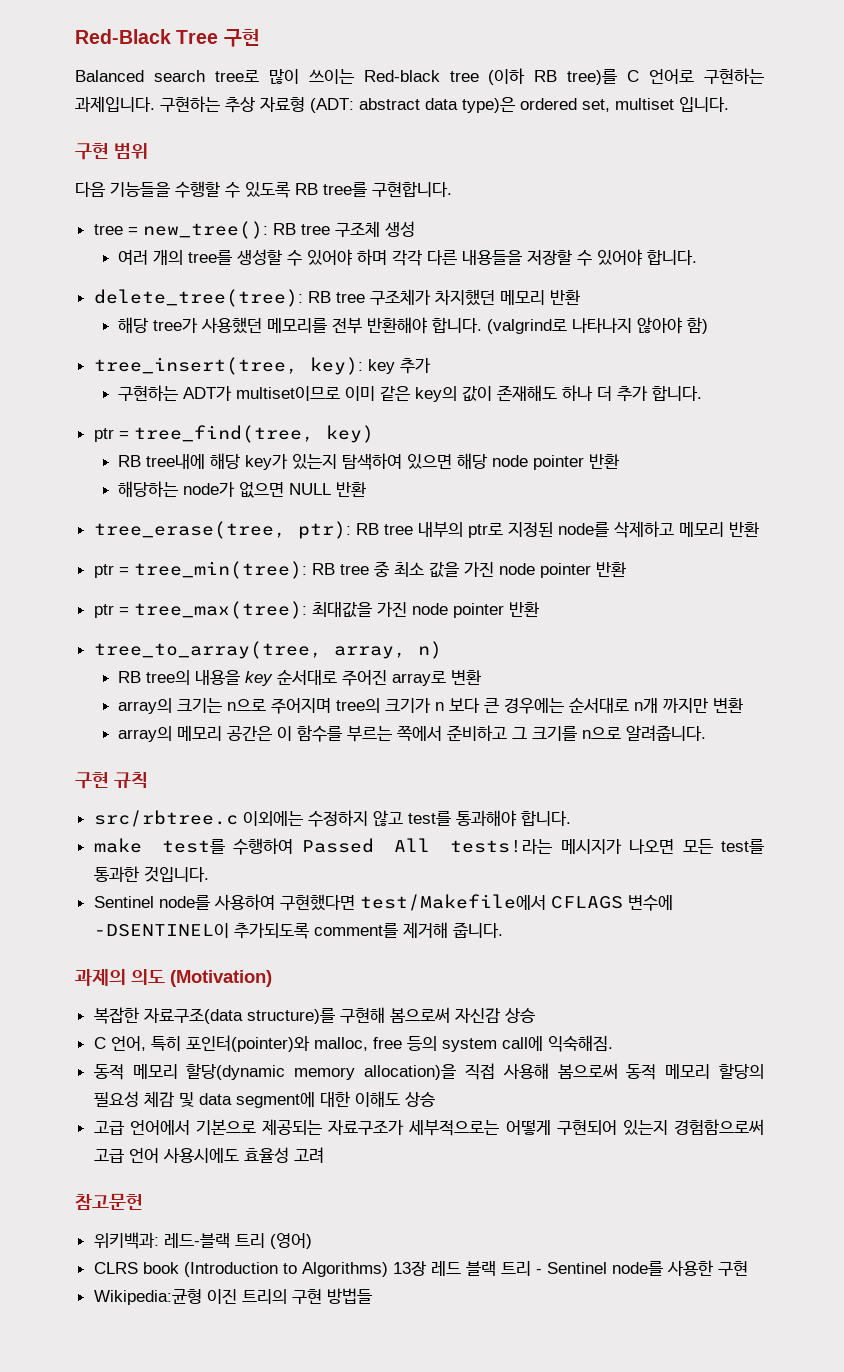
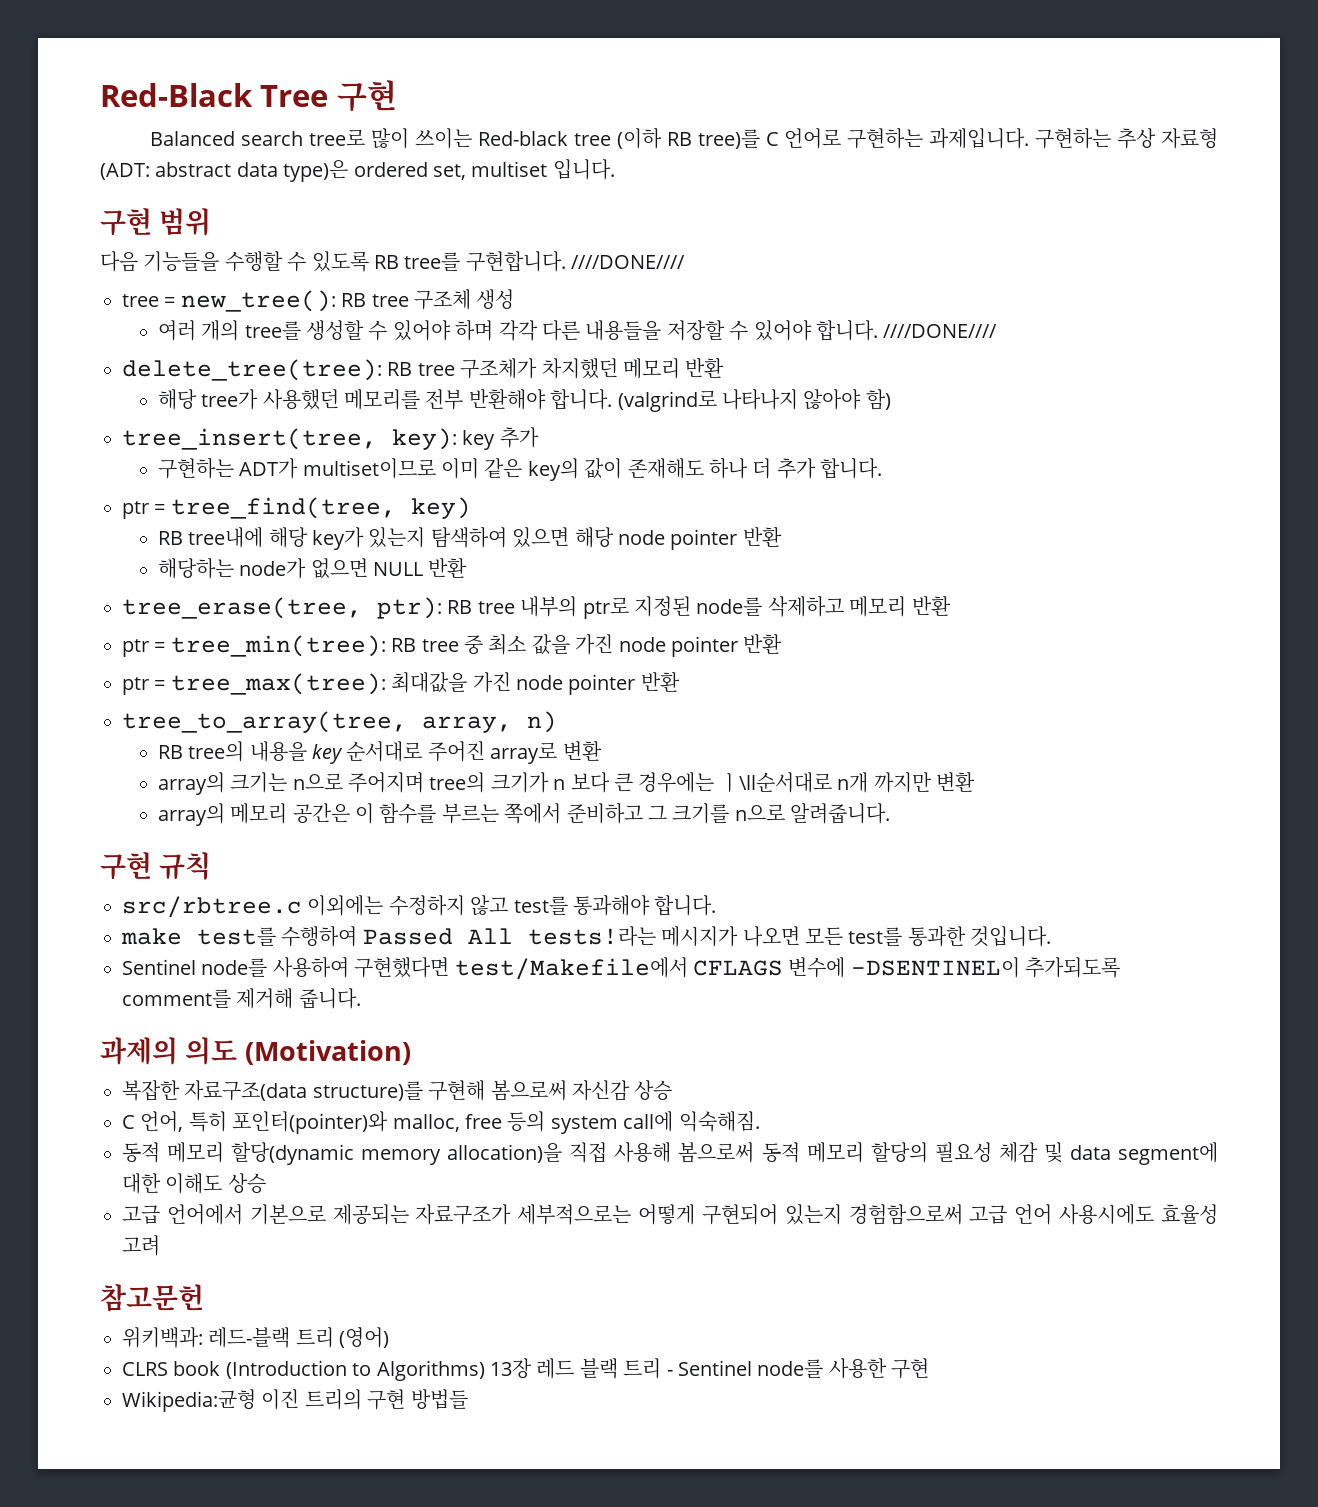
- 다음 기능들을 수행할 수 있도록 RB tree를 구현합니다.
+ 다음 기능들을 수행할 수 있도록 RB tree를 구현합니다. ////DONE////
- 여러 개의 tree를 생성할 수 있어야 하며 각각 다른 내용들을 저장할 수 있어야 합니다.
+ 여러 개의 tree를 생성할 수 있어야 하며 각각 다른 내용들을 저장할 수 있어야 합니다. ////DONE////
- array의 크기는 n으로 주어지며 tree의 크기가 n 보다 큰 경우에는 순서대로 n개 까지만 변환
+ array의 크기는 n으로 주어지며 tree의 크기가 n 보다 큰 경우에는 ㅣ\ll순서대로 n개 까지만 변환

